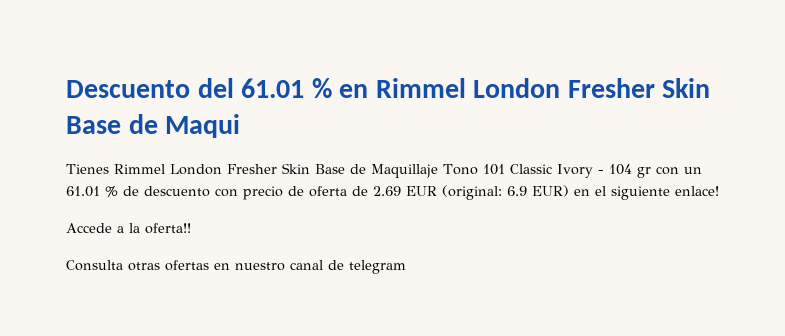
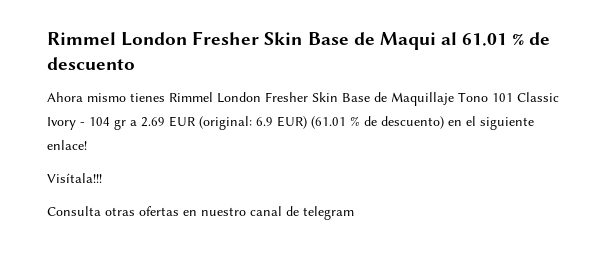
- Descuento del 61.01 % en Rimmel London Fresher Skin Base de Maqui
- Tienes Rimmel London Fresher Skin Base de Maquillaje Tono 101 Classic Ivory - 104 gr con un 61.01 % de descuento con precio de oferta de 2.69 EUR (original: 6.9 EUR) en el siguiente enlace!
+ Rimmel London Fresher Skin Base de Maqui al 61.01 % de descuento
+ Ahora mismo tienes Rimmel London Fresher Skin Base de Maquillaje Tono 101 Classic Ivory - 104 gr a 2.69 EUR (original: 6.9 EUR) (61.01 % de descuento) en el siguiente enlace!
- Accede a la oferta!!
+ Visítala!!!

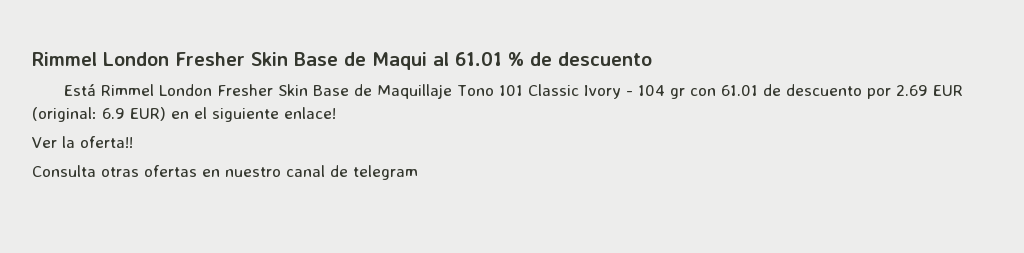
- Ahora mismo tienes Rimmel London Fresher Skin Base de Maquillaje Tono 101 Classic Ivory - 104 gr a 2.69 EUR (original: 6.9 EUR) (61.01 % de descuento) en el siguiente enlace!
+ Está Rimmel London Fresher Skin Base de Maquillaje Tono 101 Classic Ivory - 104 gr con 61.01 de descuento por 2.69 EUR (original: 6.9 EUR) en el siguiente enlace!
- Visítala!!!
+ Ver la oferta!!

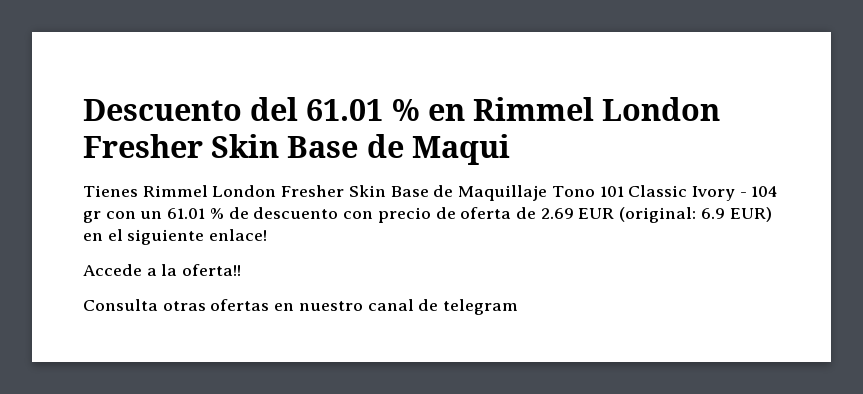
- Rimmel London Fresher Skin Base de Maqui al 61.01 % de descuento
- Está Rimmel London Fresher Skin Base de Maquillaje Tono 101 Classic Ivory - 104 gr con 61.01 de descuento por 2.69 EUR (original: 6.9 EUR) en el siguiente enlace!
+ Descuento del 61.01 % en Rimmel London Fresher Skin Base de Maqui
+ Tienes Rimmel London Fresher Skin Base de Maquillaje Tono 101 Classic Ivory - 104 gr con un 61.01 % de descuento con precio de oferta de 2.69 EUR (original: 6.9 EUR) en el siguiente enlace!
- Ver la oferta!!
+ Accede a la oferta!!

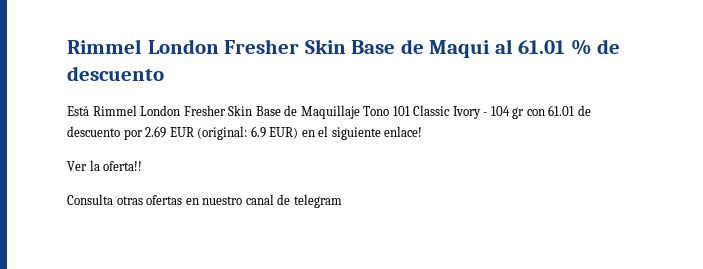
- Descuento del 61.01 % en Rimmel London Fresher Skin Base de Maqui
- Tienes Rimmel London Fresher Skin Base de Maquillaje Tono 101 Classic Ivory - 104 gr con un 61.01 % de descuento con precio de oferta de 2.69 EUR (original: 6.9 EUR) en el siguiente enlace!
+ Rimmel London Fresher Skin Base de Maqui al 61.01 % de descuento
+ Está Rimmel London Fresher Skin Base de Maquillaje Tono 101 Classic Ivory - 104 gr con 61.01 de descuento por 2.69 EUR (original: 6.9 EUR) en el siguiente enlace!
- Accede a la oferta!!
+ Ver la oferta!!

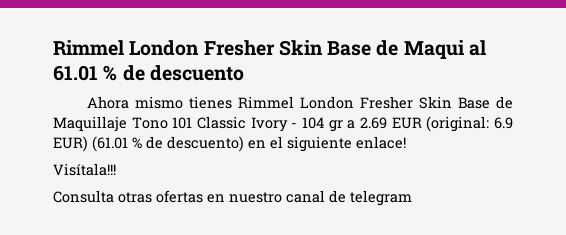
- Está Rimmel London Fresher Skin Base de Maquillaje Tono 101 Classic Ivory - 104 gr con 61.01 de descuento por 2.69 EUR (original: 6.9 EUR) en el siguiente enlace!
+ Ahora mismo tienes Rimmel London Fresher Skin Base de Maquillaje Tono 101 Classic Ivory - 104 gr a 2.69 EUR (original: 6.9 EUR) (61.01 % de descuento) en el siguiente enlace!
- Ver la oferta!!
+ Visítala!!!

